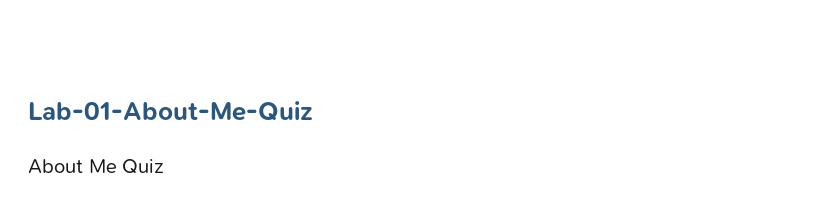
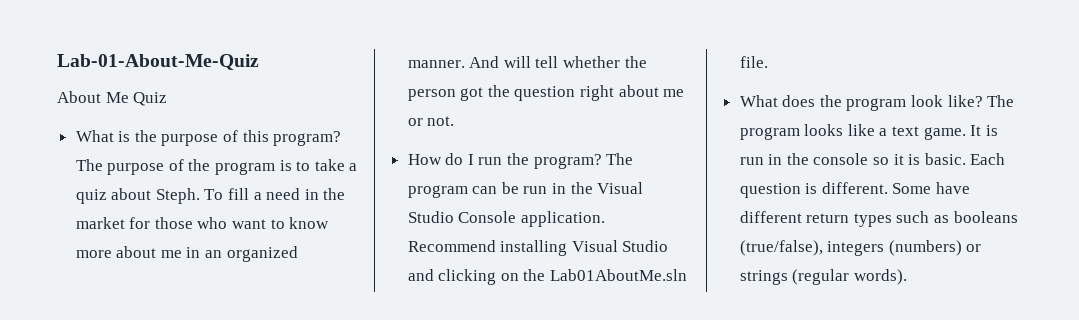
+ What is the purpose of this program? The purpose of the program is to take a quiz about Steph. To fill a need in the market for those who want to know more about me in an organized manner. And will tell whether the person got the question right about me or not.
+ How do I run the program? The program can be run in the Visual Studio Console application. Recommend installing Visual Studio and clicking on the Lab01AboutMe.sln file.
+ What does the program look like? The program looks like a text game. It is run in the console so it is basic. Each question is different. Some have different return types such as booleans (true/false), integers (numbers) or strings (regular words).

